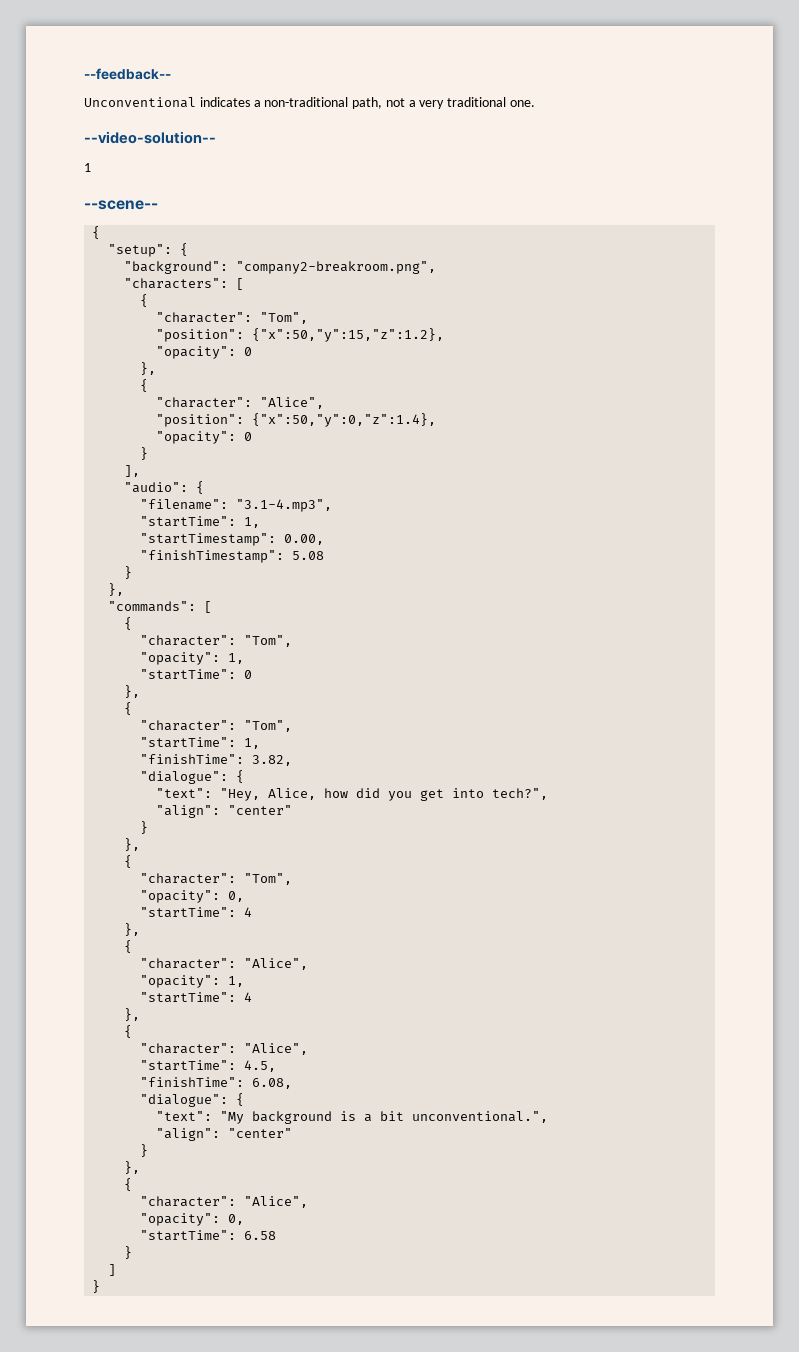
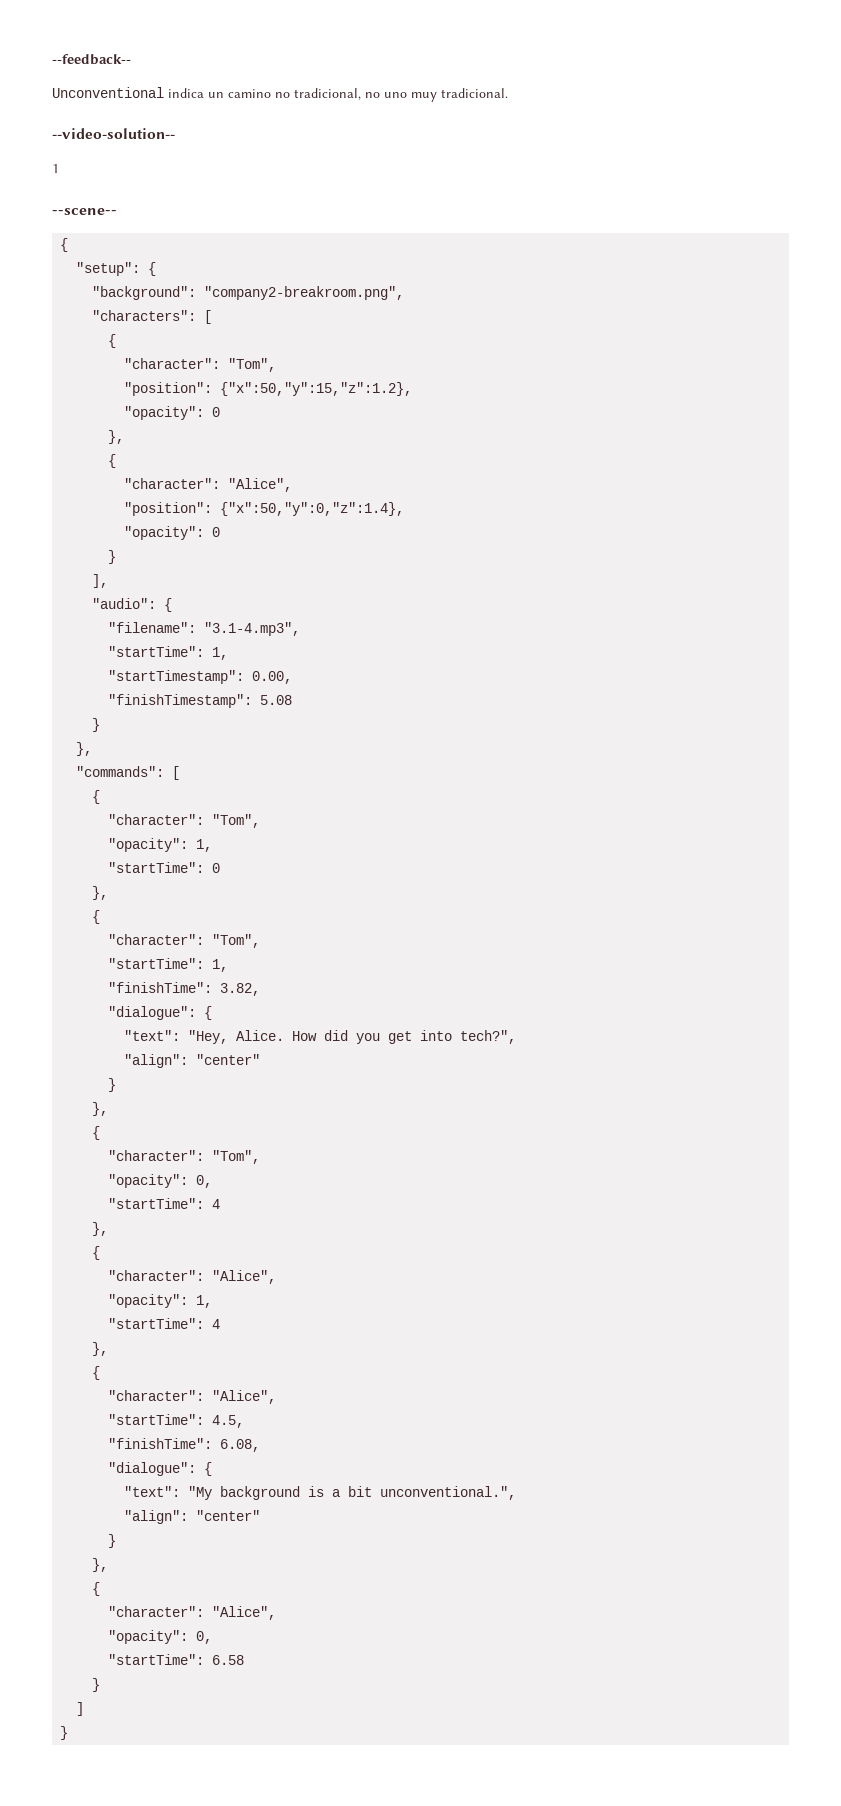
- Unconventional indicates a non-traditional path, not a very traditional one.
+ Unconventional indica un camino no tradicional, no uno muy tradicional.
- "text": "Hey, Alice, how did you get into tech?",
+ "text": "Hey, Alice. How did you get into tech?",

